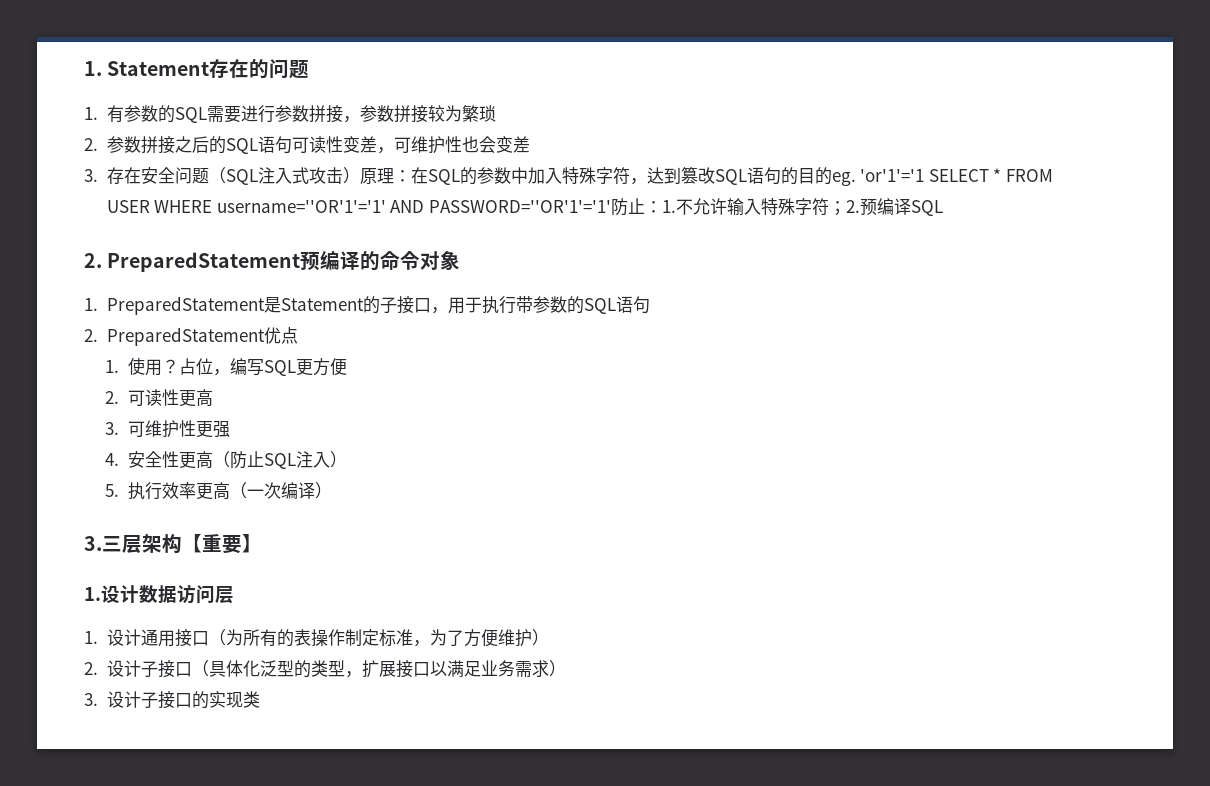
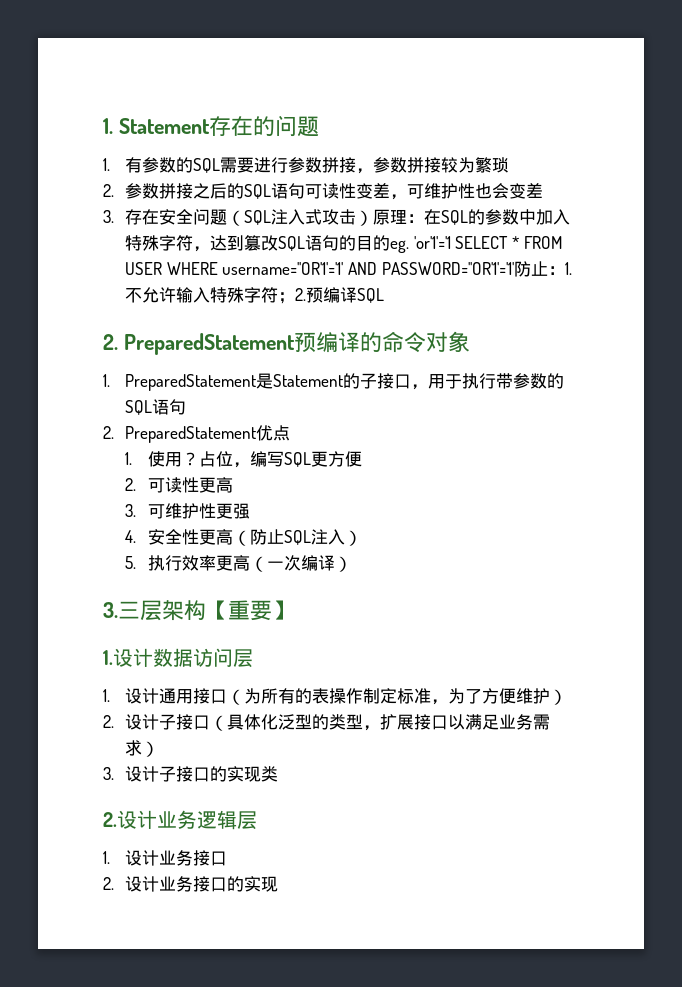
+ 2.设计业务逻辑层
+ 1.设计业务接口
+ 2.设计业务接口的实现

